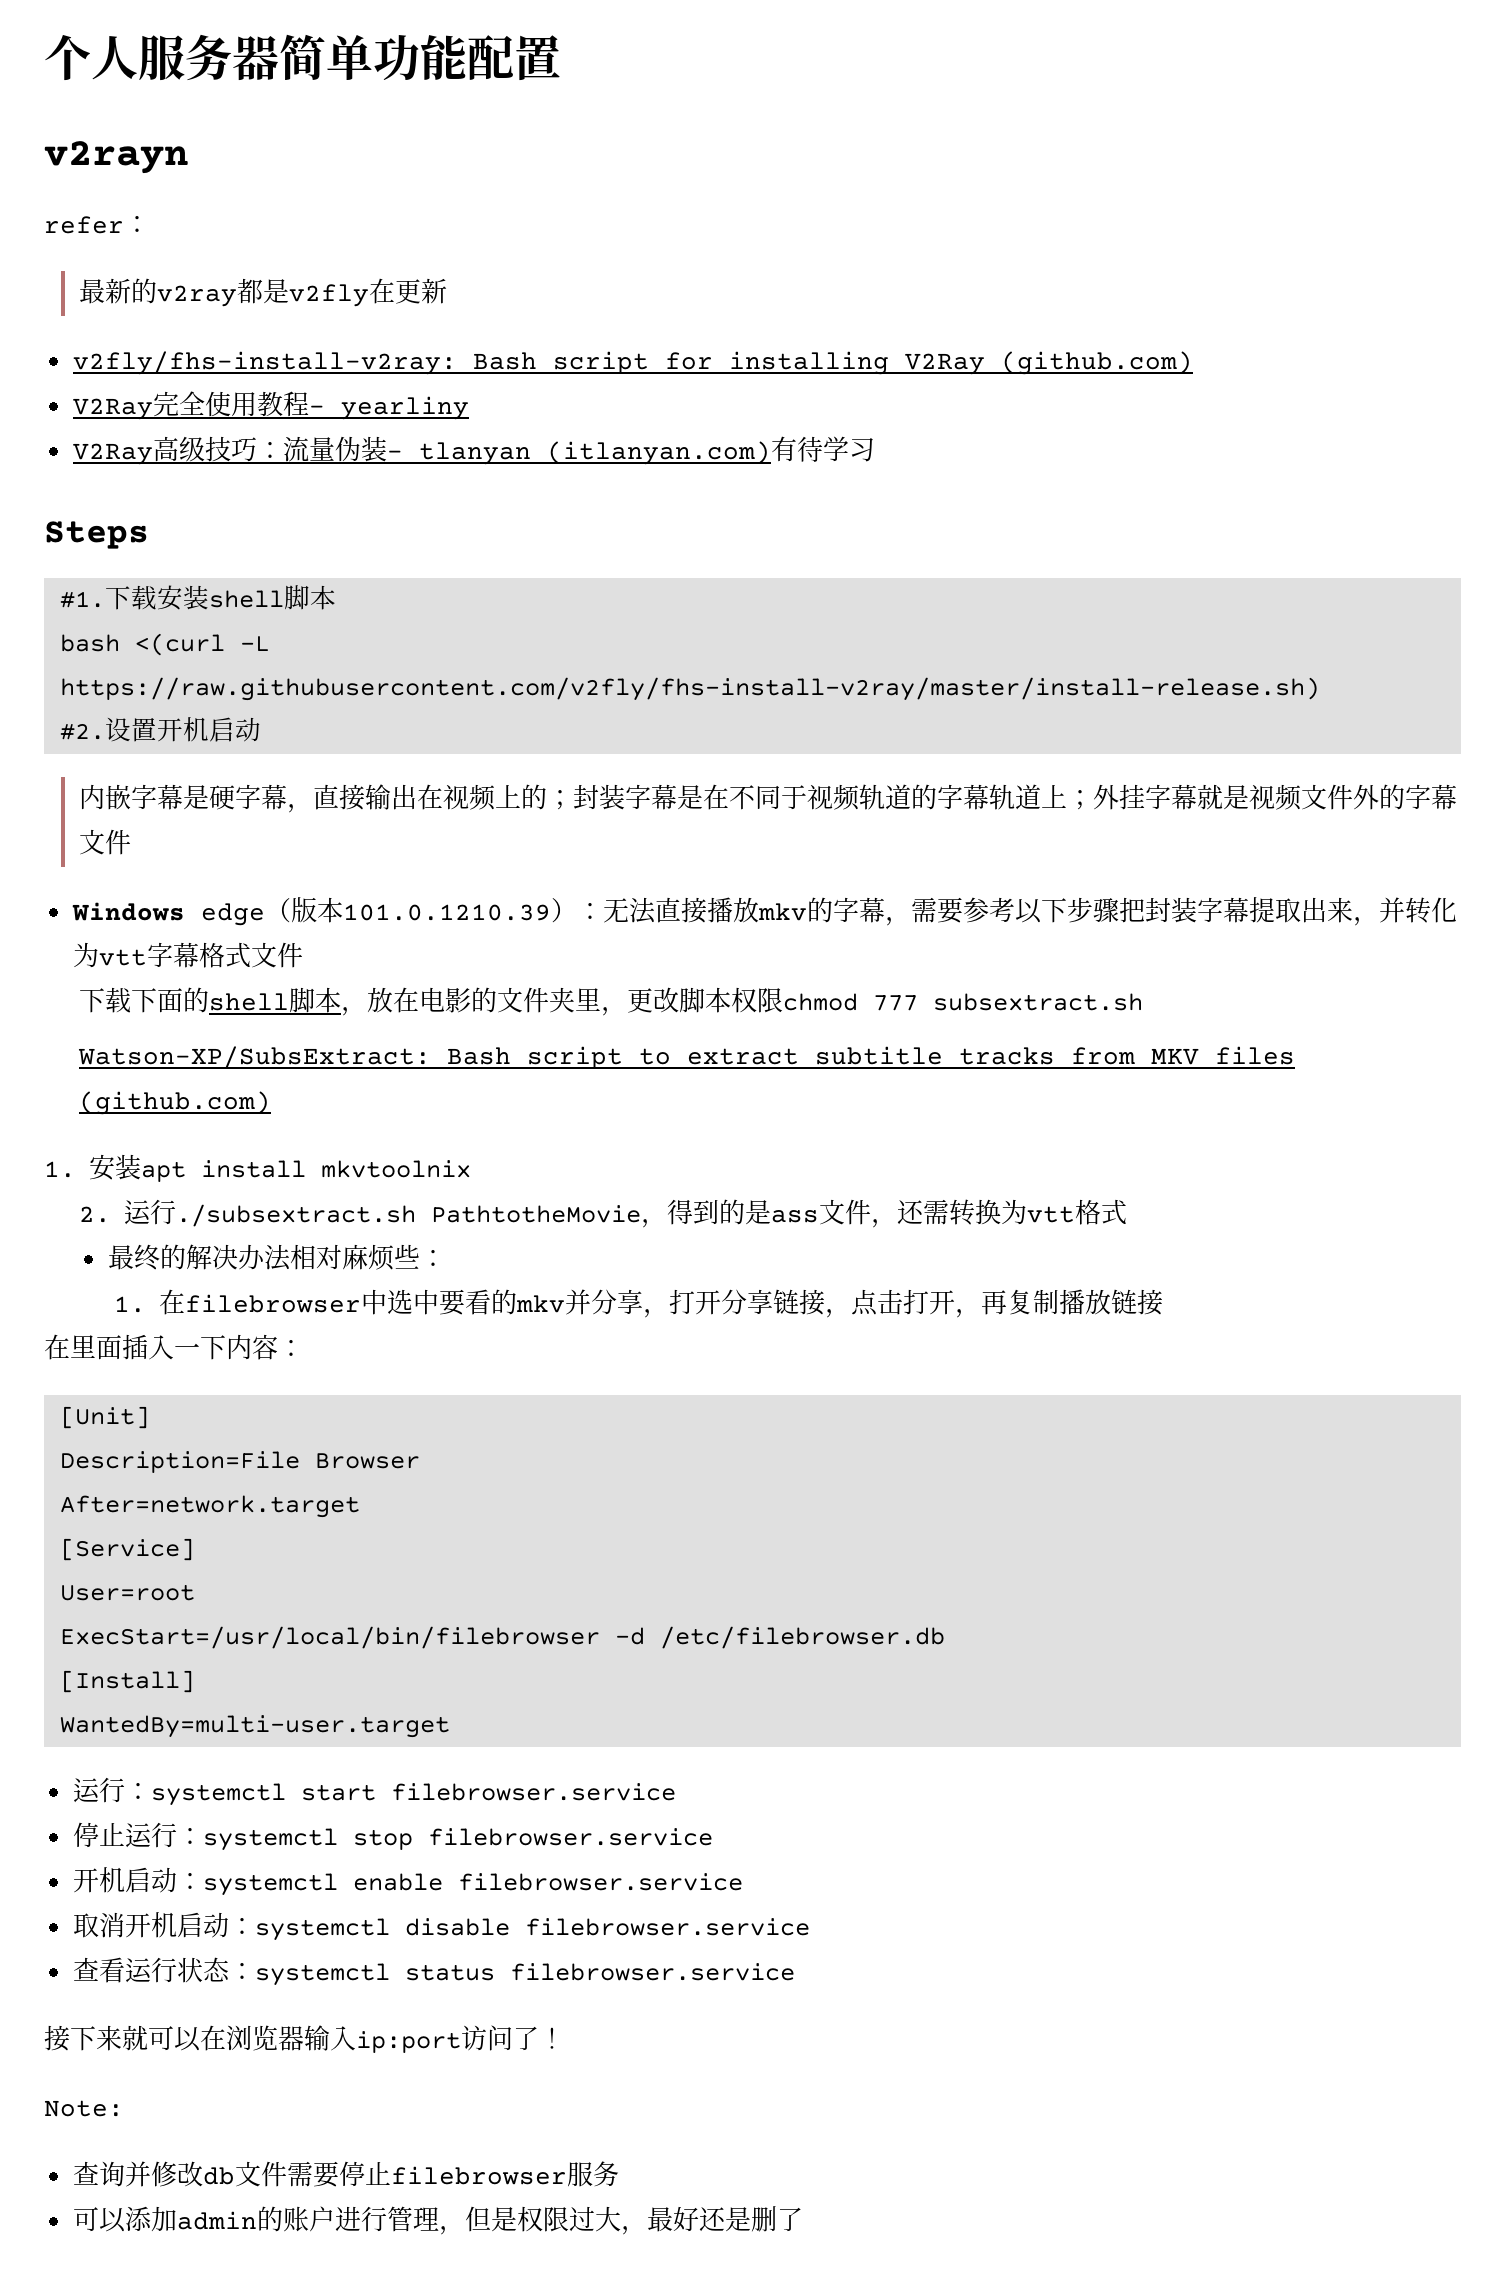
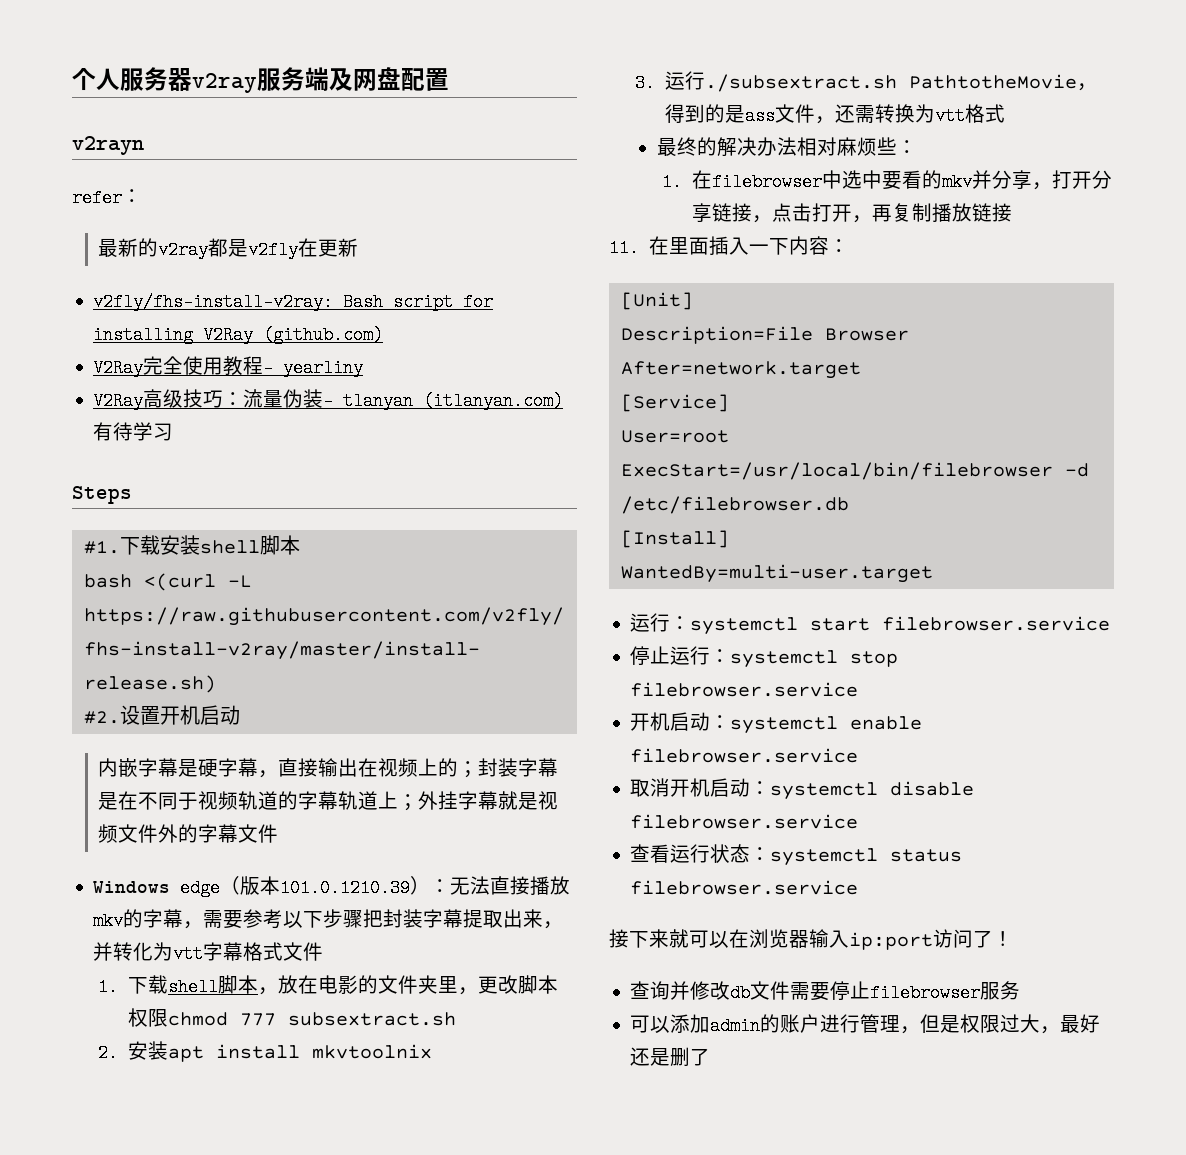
- 个人服务器简单功能配置
+ 个人服务器v2ray服务端及网盘配置
- 下载下面的shell脚本，放在电影的文件夹里，更改脚本权限chmod 777 subsextract.sh
+ 1.下载shell脚本，放在电影的文件夹里，更改脚本权限chmod 777 subsextract.sh
- Watson-XP/SubsExtract: Bash script to extract subtitle tracks from MKV files (github.com)
- 1.安装apt install mkvtoolnix
+ 2.安装apt install mkvtoolnix
- 2.运行./subsextract.sh PathtotheMovie，得到的是ass文件，还需转换为vtt格式
+ 3.运行./subsextract.sh PathtotheMovie，得到的是ass文件，还需转换为vtt格式
- 在里面插入一下内容：
+ 11.在里面插入一下内容：
- Note:

